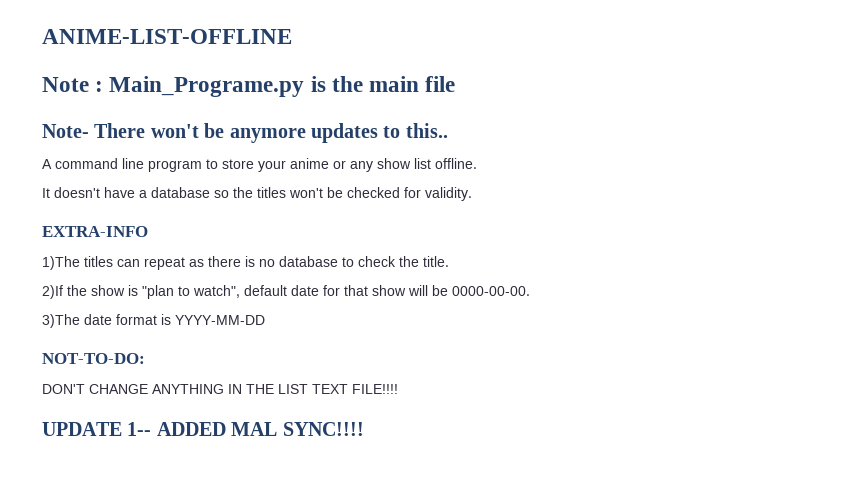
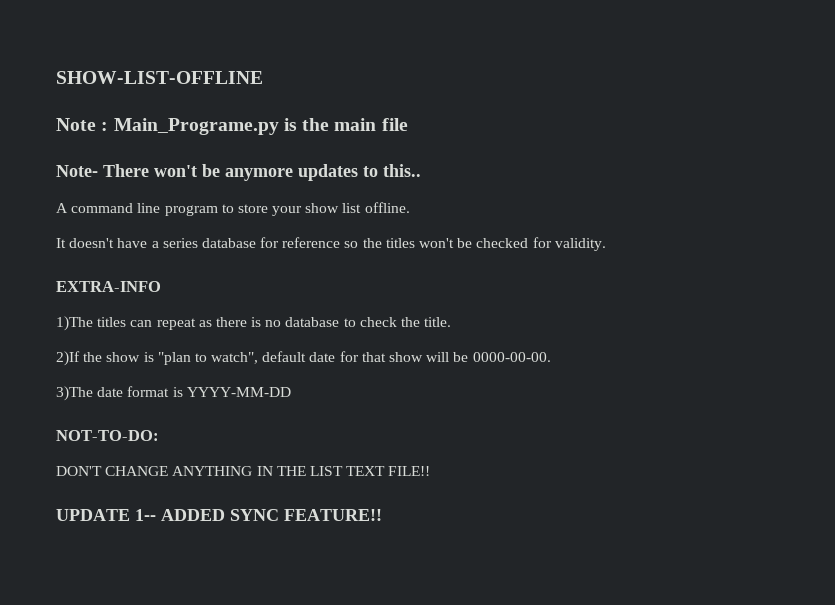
- ANIME-LIST-OFFLINE
+ SHOW-LIST-OFFLINE
- A command line program to store your anime or any show list offline.
+ A command line program to store your show list offline.
- It doesn't have a database so the titles won't be checked for validity.
+ It doesn't have a series database for reference so the titles won't be checked for validity.
- DON'T CHANGE ANYTHING IN THE LIST TEXT FILE!!!!
+ DON'T CHANGE ANYTHING IN THE LIST TEXT FILE!!
- UPDATE 1-- ADDED MAL SYNC!!!!
+ UPDATE 1-- ADDED SYNC FEATURE!!

